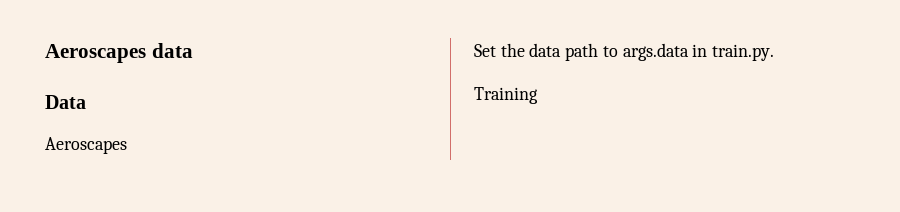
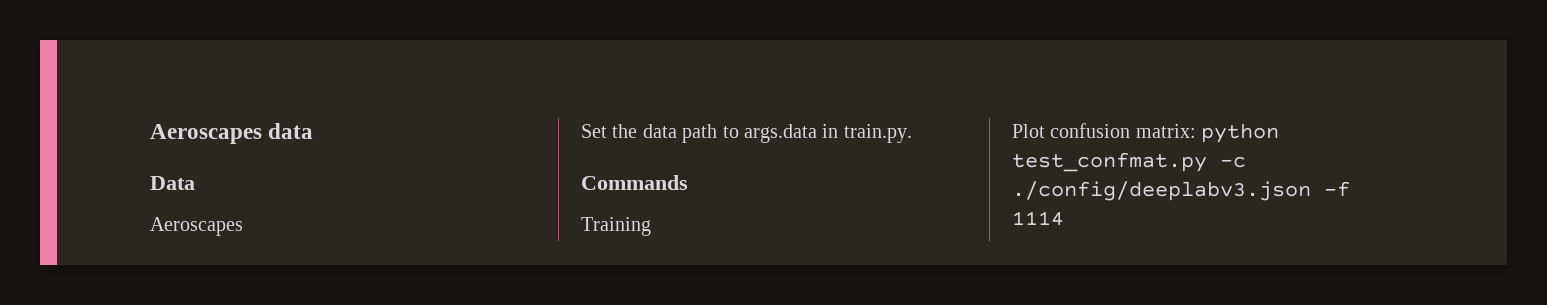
+ Commands
+ Plot confusion matrix: python test_confmat.py -c ./config/deeplabv3.json -f 1114

